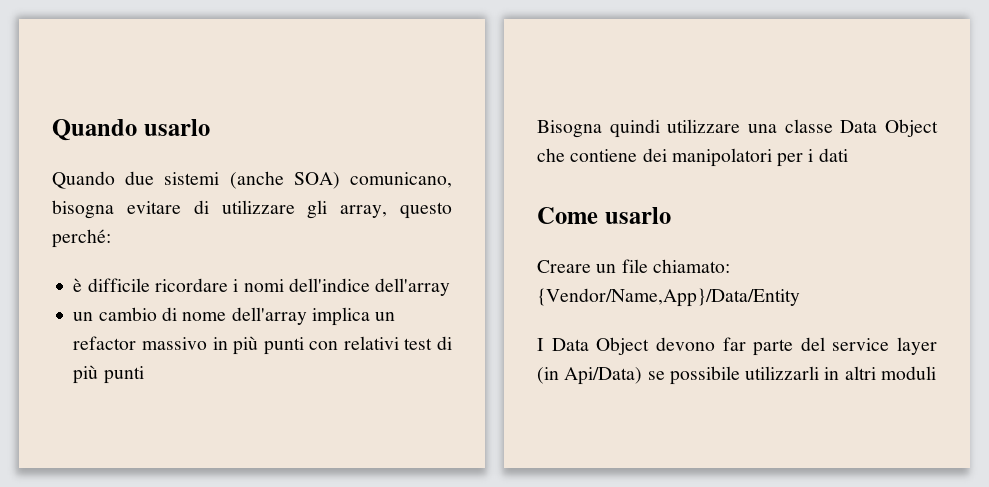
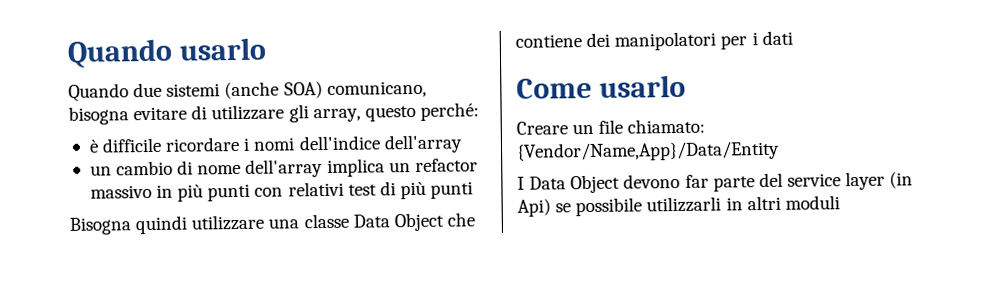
- I Data Object devono far parte del service layer (in Api/Data) se possibile utilizzarli in altri moduli
+ I Data Object devono far parte del service layer (in Api) se possibile utilizzarli in altri moduli

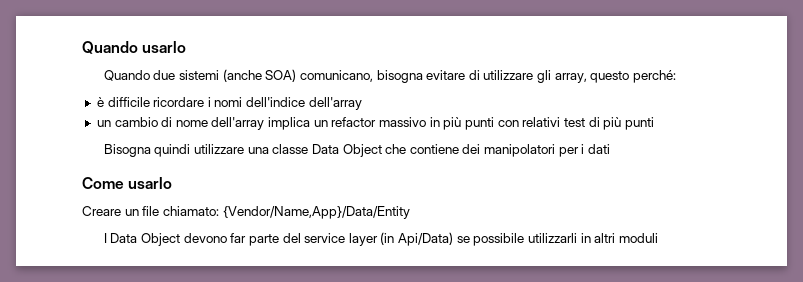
- I Data Object devono far parte del service layer (in Api) se possibile utilizzarli in altri moduli
+ I Data Object devono far parte del service layer (in Api/Data) se possibile utilizzarli in altri moduli

